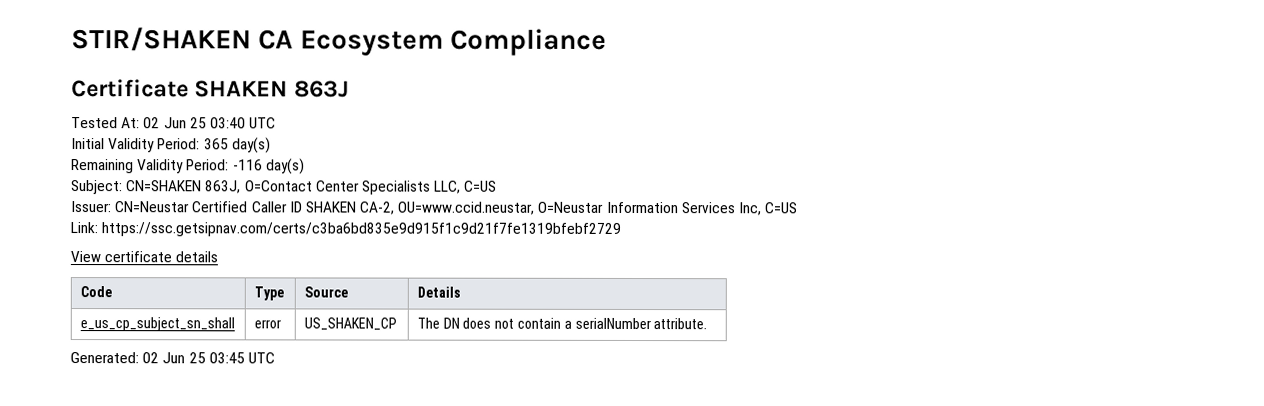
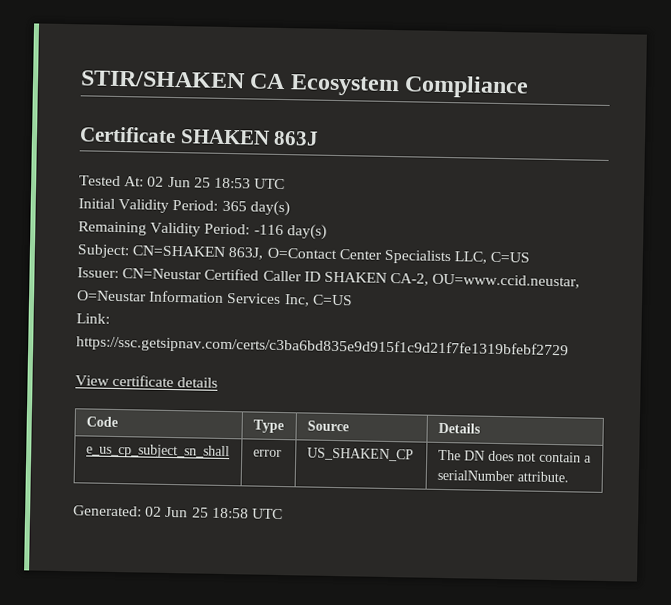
- Tested At: 02 Jun 25 03:40 UTC
+ Tested At: 02 Jun 25 18:53 UTC
- Generated: 02 Jun 25 03:45 UTC
+ Generated: 02 Jun 25 18:58 UTC

